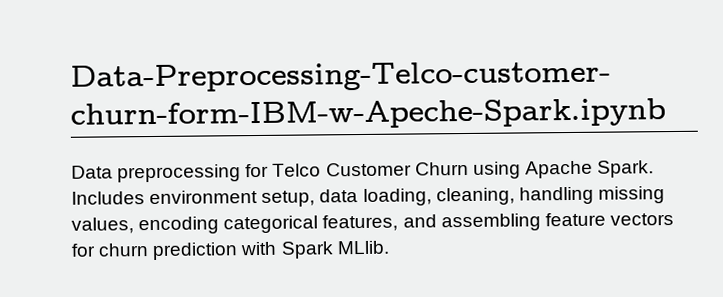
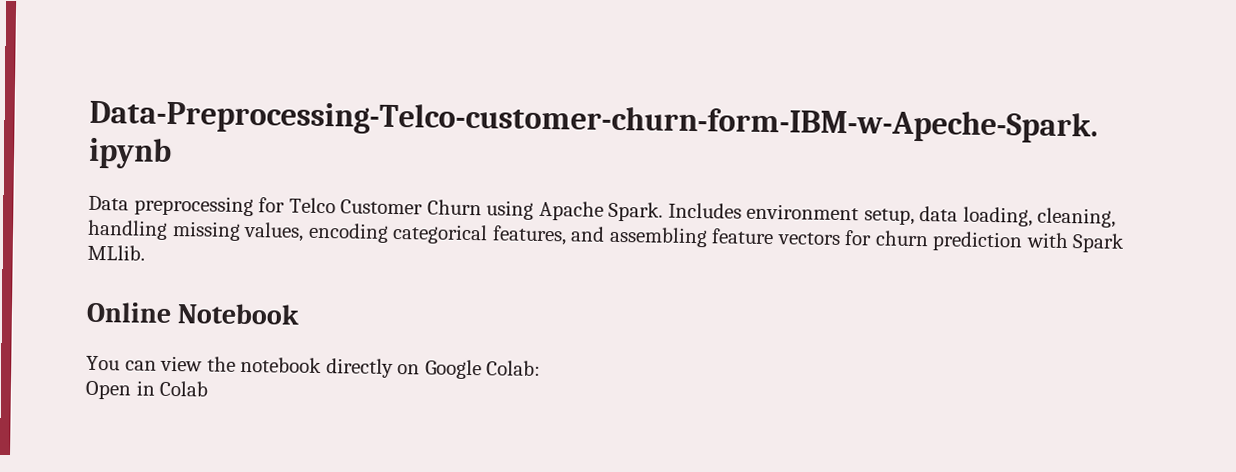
+ Online Notebook
+ You can view the notebook directly on Google Colab:
+ Open in Colab

